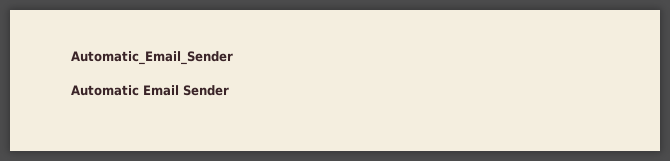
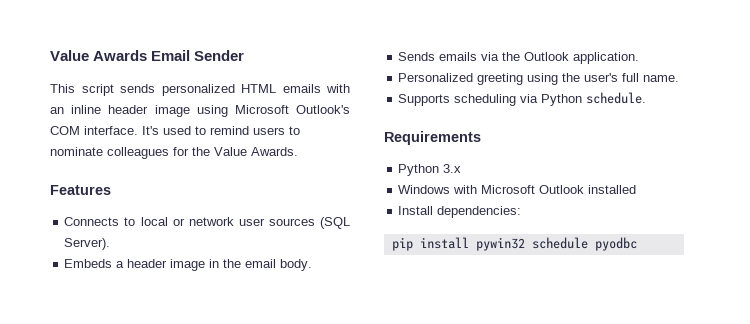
- Automatic_Email_Sender
- Automatic Email Sender
+ Value Awards Email Sender
+ This script sends personalized HTML emails with an inline header image using Microsoft Outlook's COM interface. It's used to remind users to nominate colleagues for the Value Awards.
+ Features
+ Connects to local or network user sources (SQL Server).
+ Embeds a header image in the email body.
+ Sends emails via the Outlook application.
+ Personalized greeting using the user's full name.
+ Supports scheduling via Python schedule.
+ Requirements
+ Python 3.x
+ Windows with Microsoft Outlook installed
+ Install dependencies:
+ pip install pywin32 schedule pyodbc

